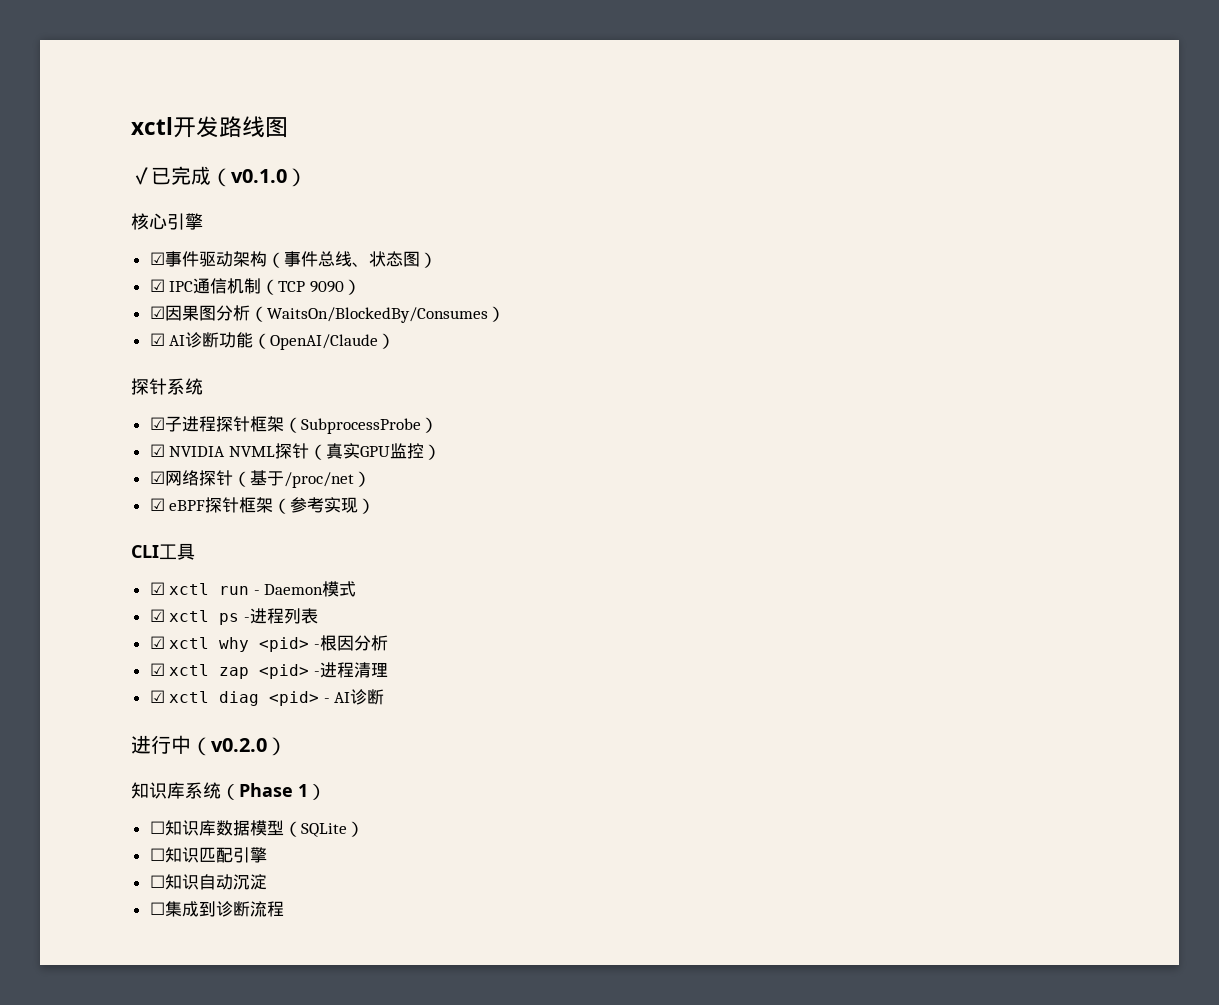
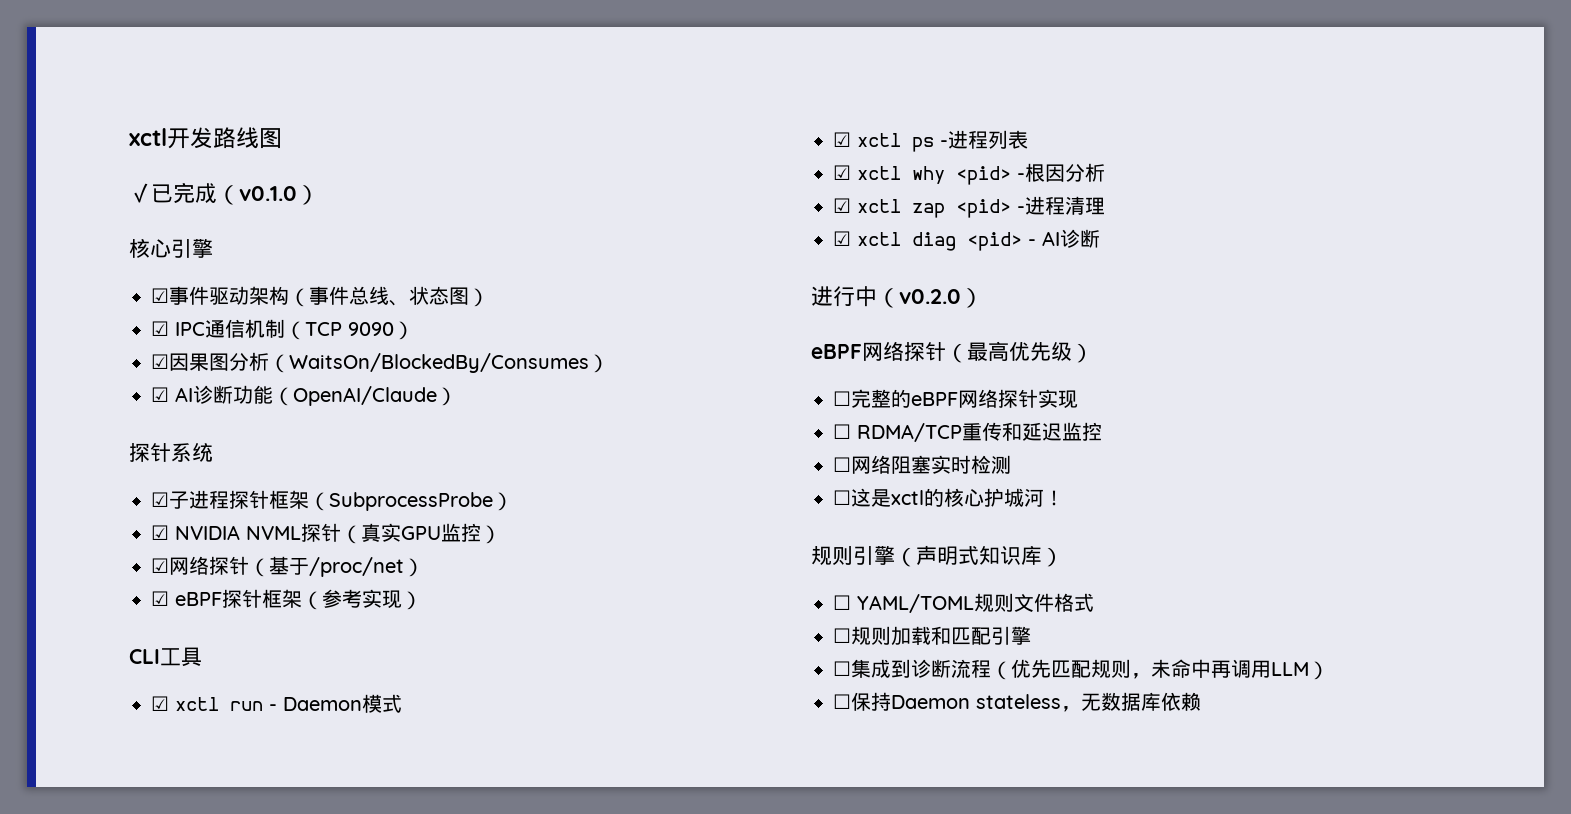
- 知识库系统（Phase 1）
- ☐知识库数据模型（SQLite）
- ☐知识匹配引擎
+ eBPF网络探针（最高优先级）
+ ☐完整的eBPF网络探针实现
+ ☐ RDMA/TCP重传和延迟监控
+ ☐网络阻塞实时检测
+ ☐这是xctl的核心护城河！
+ 规则引擎（声明式知识库）
+ ☐ YAML/TOML规则文件格式
+ ☐规则加载和匹配引擎
- ☐知识自动沉淀
- ☐集成到诊断流程
+ ☐集成到诊断流程（优先匹配规则，未命中再调用LLM）
+ ☐保持Daemon stateless，无数据库依赖

